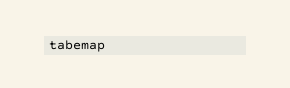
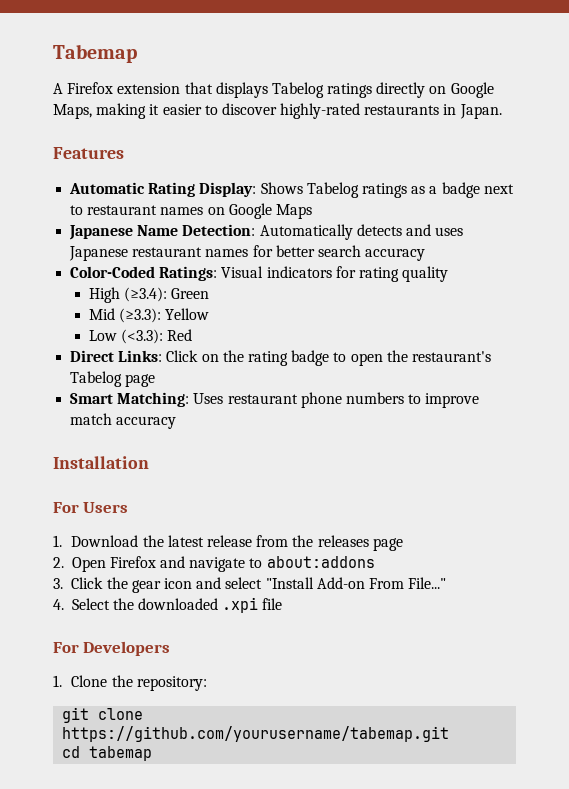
- tabemap
+ Tabemap
+ A Firefox extension that displays Tabelog ratings directly on Google Maps, making it easier to discover highly-rated restaurants in Japan.
+ Features
+ Automatic Rating Display: Shows Tabelog ratings as a badge next to restaurant names on Google Maps
+ Japanese Name Detection: Automatically detects and uses Japanese restaurant names for better search accuracy
+ Color-Coded Ratings: Visual indicators for rating quality
+ High (≥3.4): Green
+ Mid (≥3.3): Yellow
+ Low (<3.3): Red
+ Direct Links: Click on the rating badge to open the restaurant's Tabelog page
+ Smart Matching: Uses restaurant phone numbers to improve match accuracy
+ Installation
+ For Users
+ 1. Download the latest release from the releases page
+ 2. Open Firefox and navigate to about:addons
+ 3. Click the gear icon and select "Install Add-on From File..."
+ 4. Select the downloaded .xpi file
+ For Developers
+ 1. Clone the repository:
+ git clone https://github.com/yourusername/tabemap.git
+ cd tabemap

